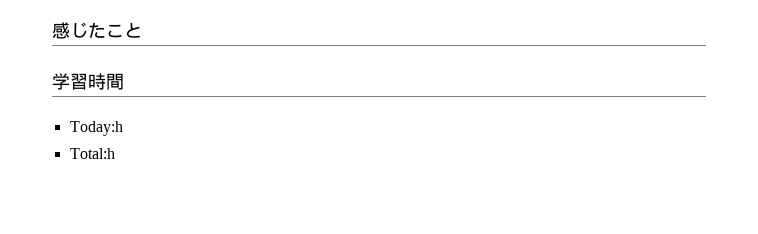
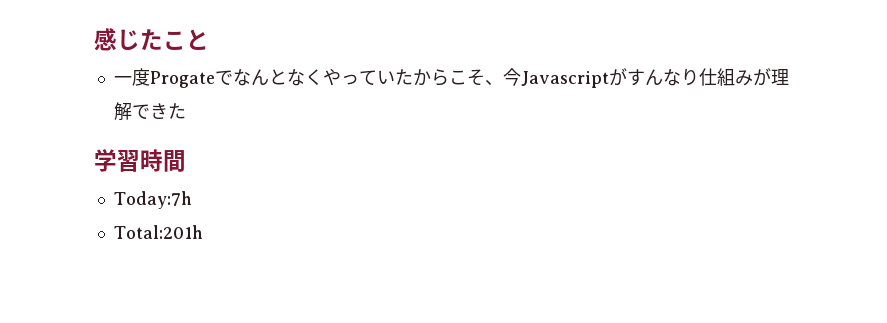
+ 一度Progateでなんとなくやっていたからこそ、今Javascriptがすんなり仕組みが理解できた
- Today:h
- Total:h
+ Today:7h
+ Total:201h

